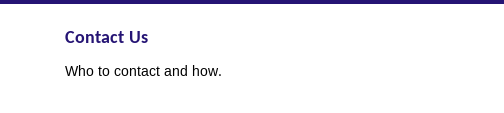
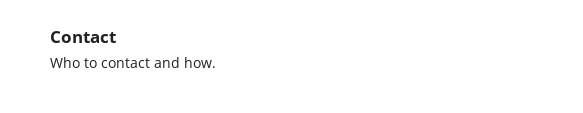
- Contact Us
+ Contact

